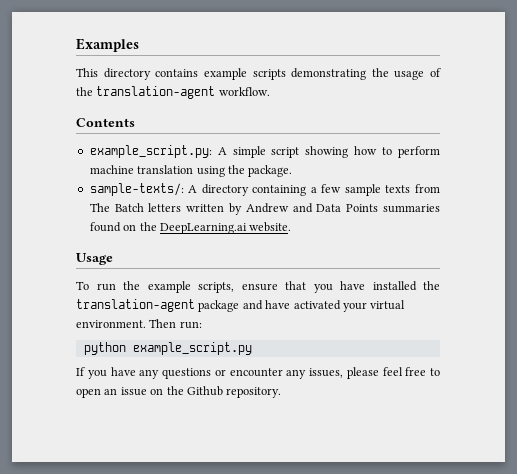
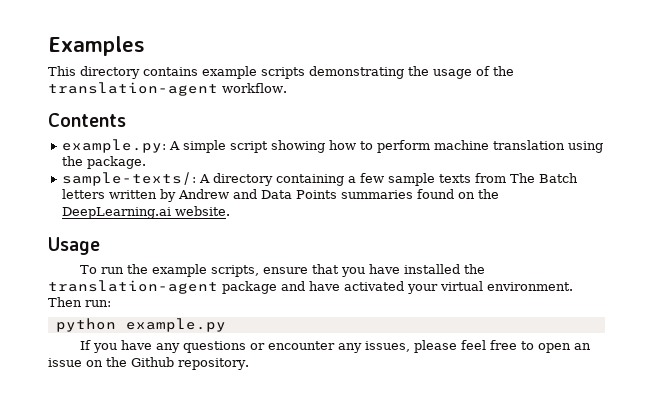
- example_script.py: A simple script showing how to perform machine translation using the package.
+ example.py: A simple script showing how to perform machine translation using the package.
- python example_script.py
+ python example.py

